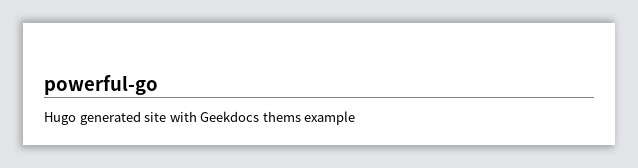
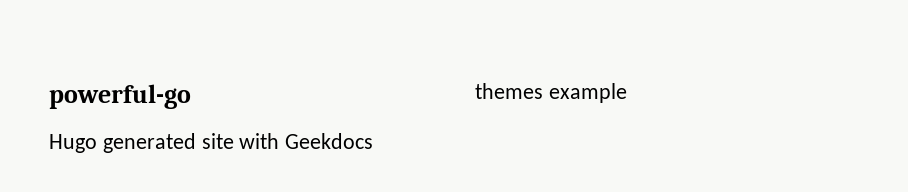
- Hugo generated site with Geekdocs thems example
+ Hugo generated site with Geekdocs themes example

